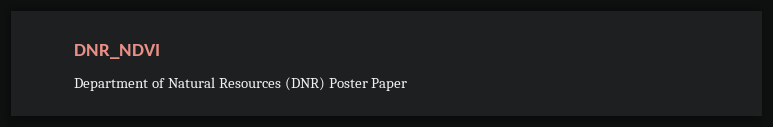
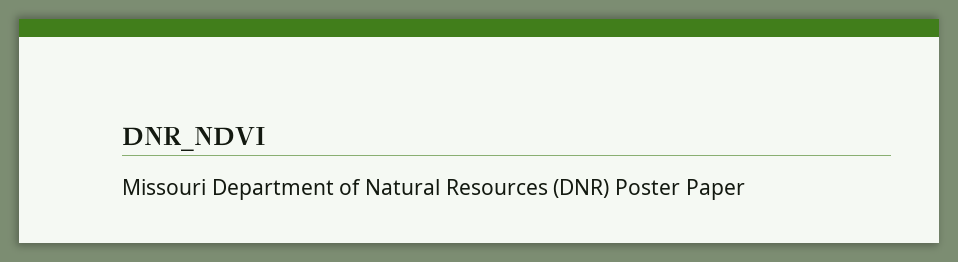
- Department of Natural Resources (DNR) Poster Paper
+ Missouri Department of Natural Resources (DNR) Poster Paper

